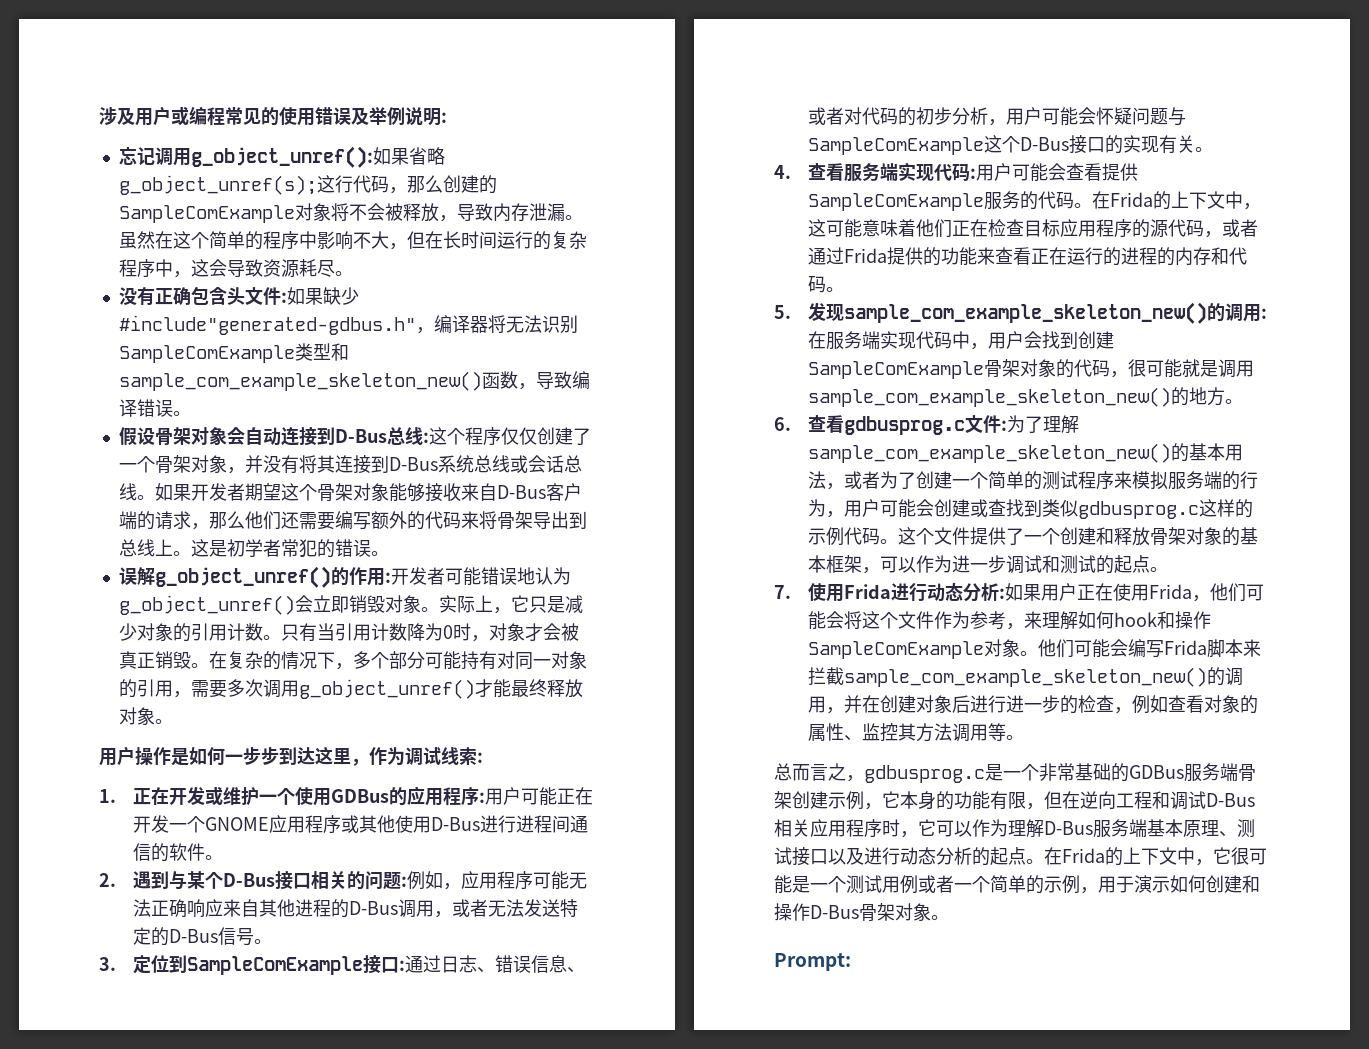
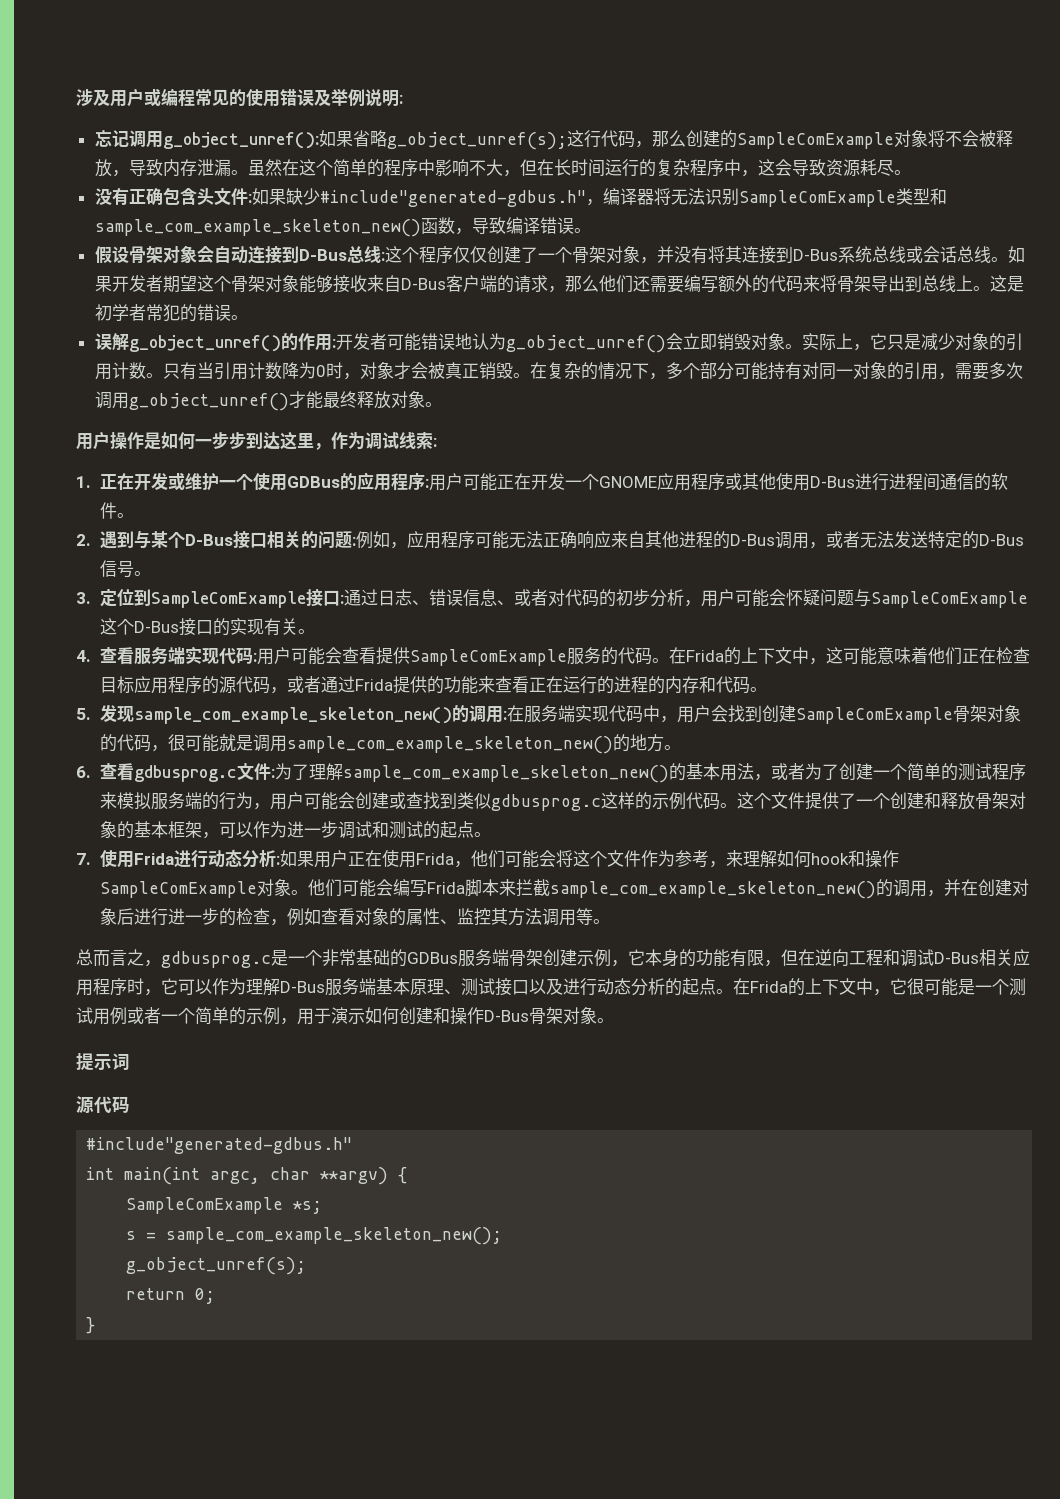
- Prompt:
+ 提示词
+ 源代码
+ #include"generated-gdbus.h"
+ int main(int argc, char **argv) {
+ SampleComExample *s;
+ s = sample_com_example_skeleton_new();
+ g_object_unref(s);
+ return 0;
+ }

